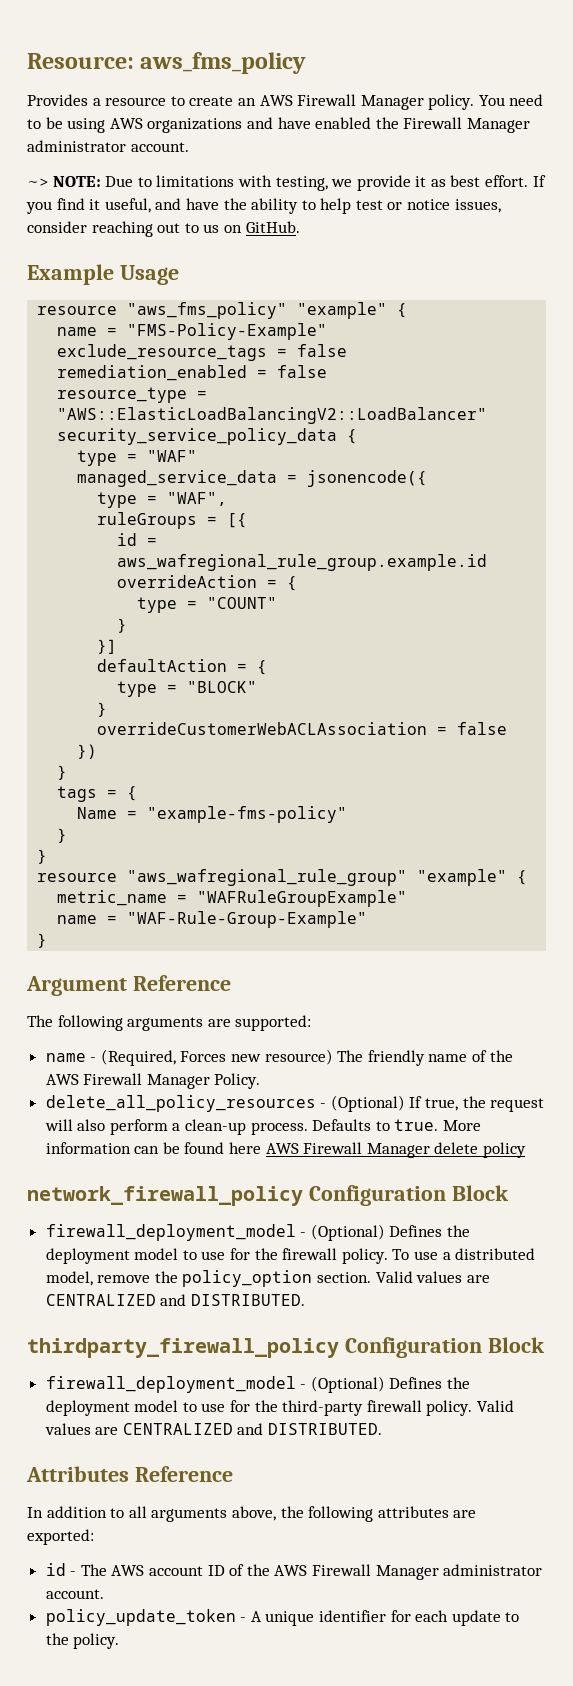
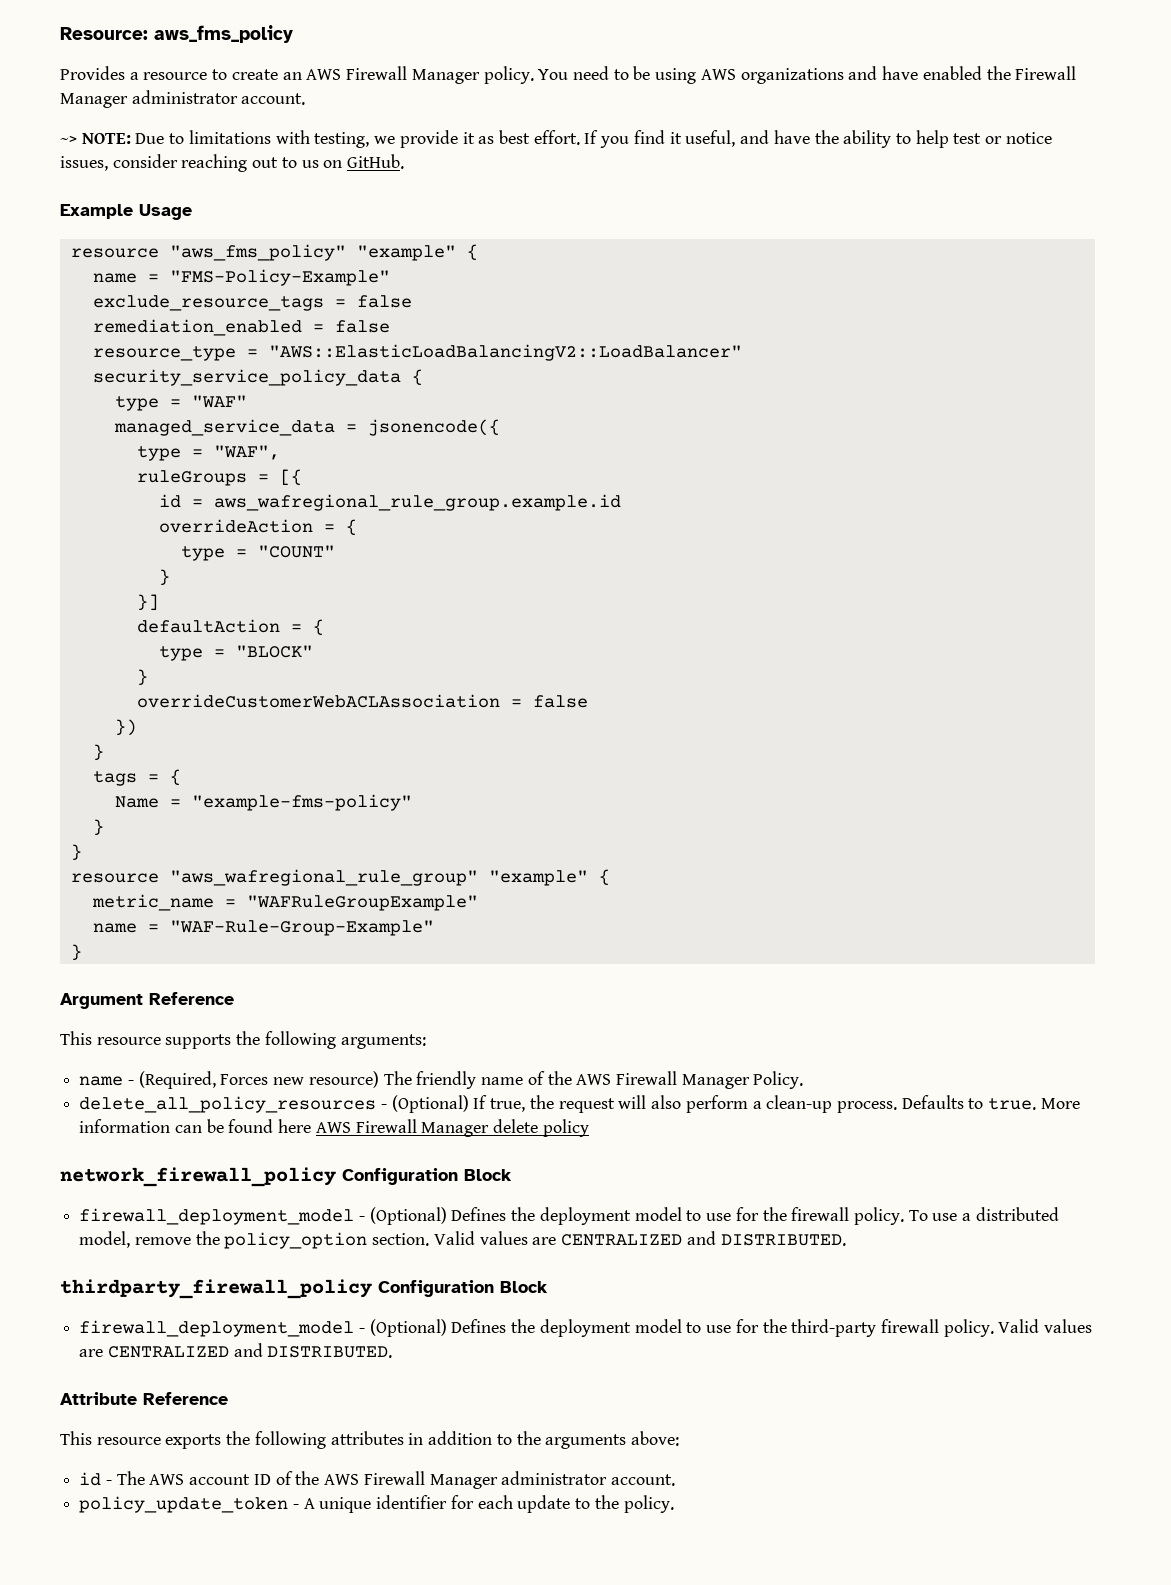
- The following arguments are supported:
+ This resource supports the following arguments:
- Attributes Reference
- In addition to all arguments above, the following attributes are exported:
+ Attribute Reference
+ This resource exports the following attributes in addition to the arguments above:

